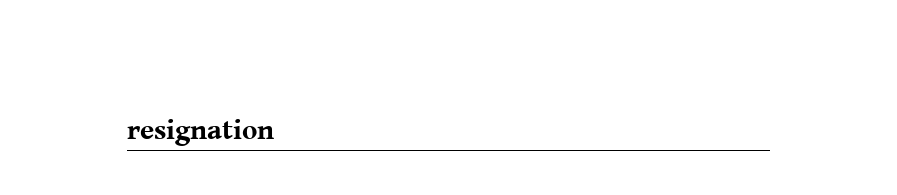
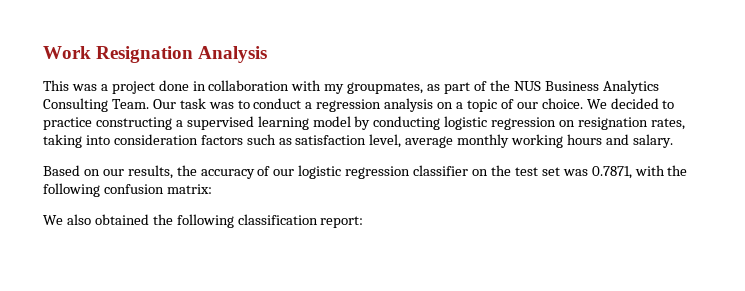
- resignation
+ Work Resignation Analysis
+ This was a project done in collaboration with my groupmates, as part of the NUS Business Analytics Consulting Team. Our task was to conduct a regression analysis on a topic of our choice. We decided to practice constructing a supervised learning model by conducting logistic regression on resignation rates, taking into consideration factors such as satisfaction level, average monthly working hours and salary.
+ Based on our results, the accuracy of our logistic regression classifier on the test set was 0.7871, with the following confusion matrix:
+ We also obtained the following classification report:

